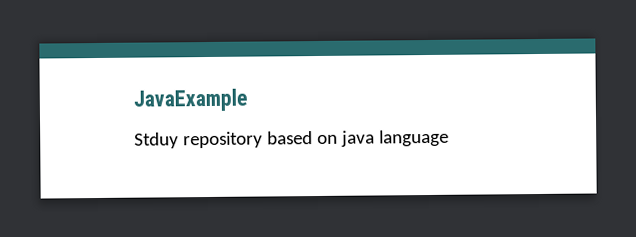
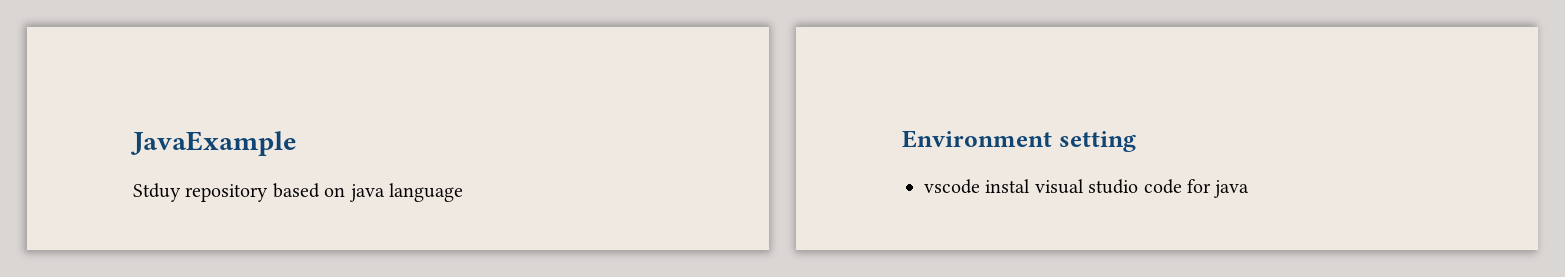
+ Environment setting
+ vscode instal visual studio code for java

